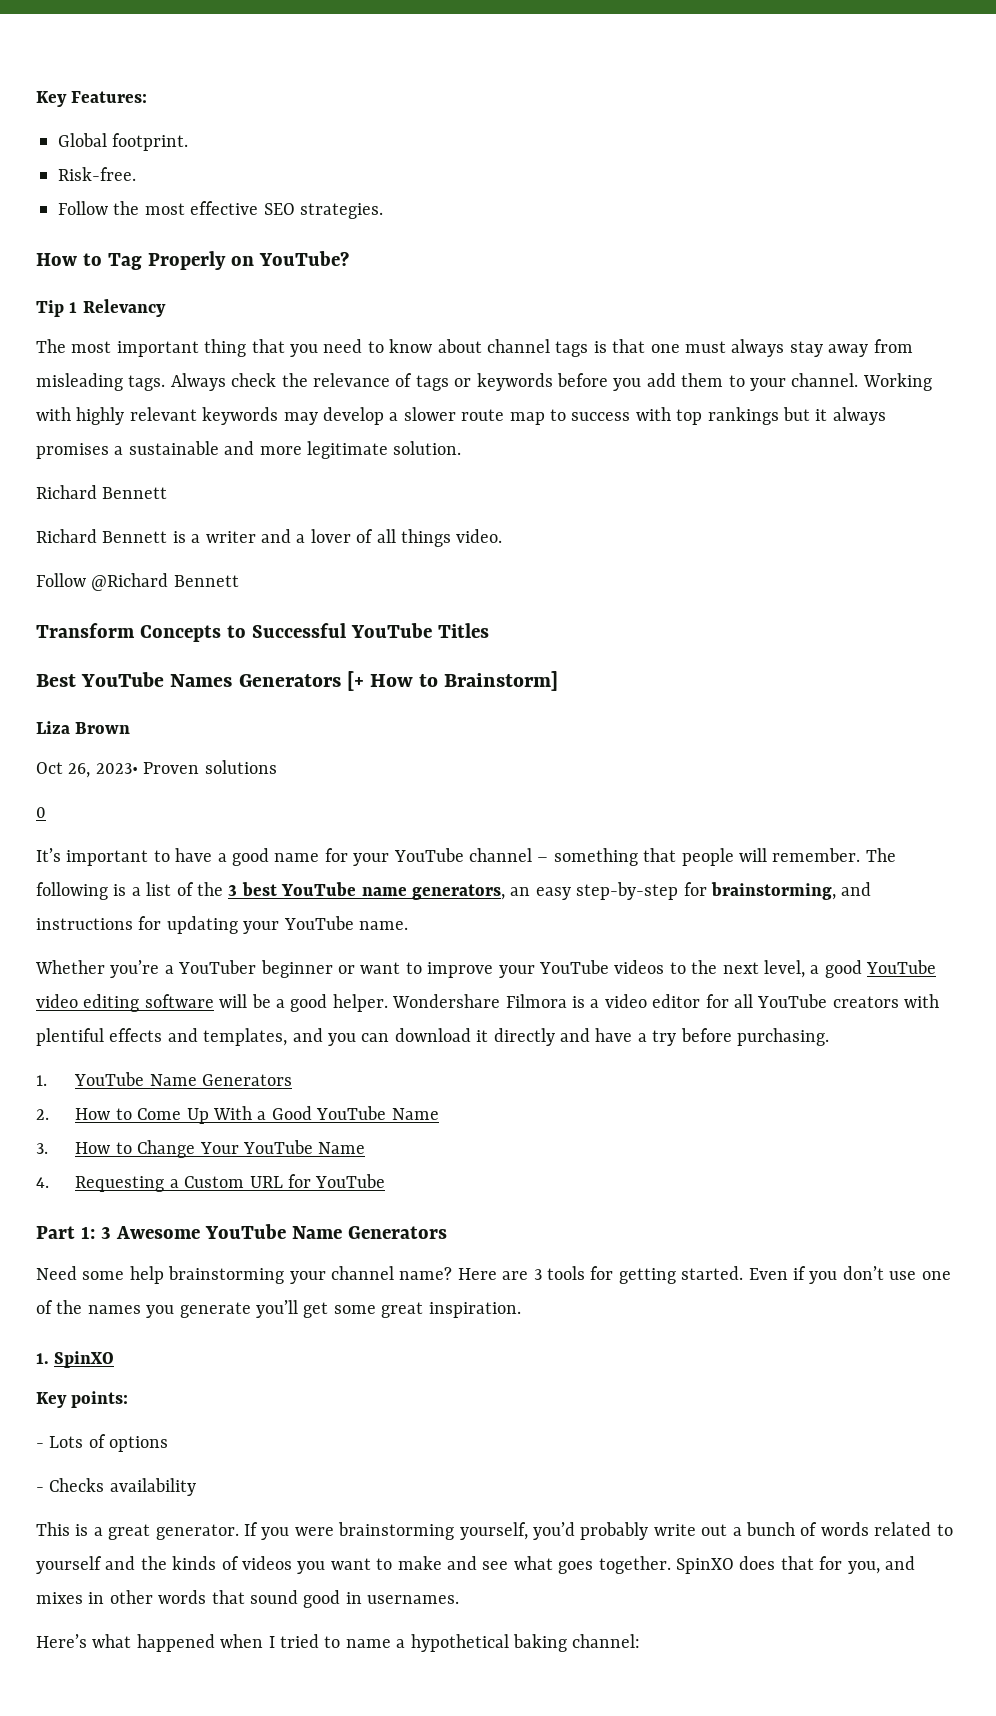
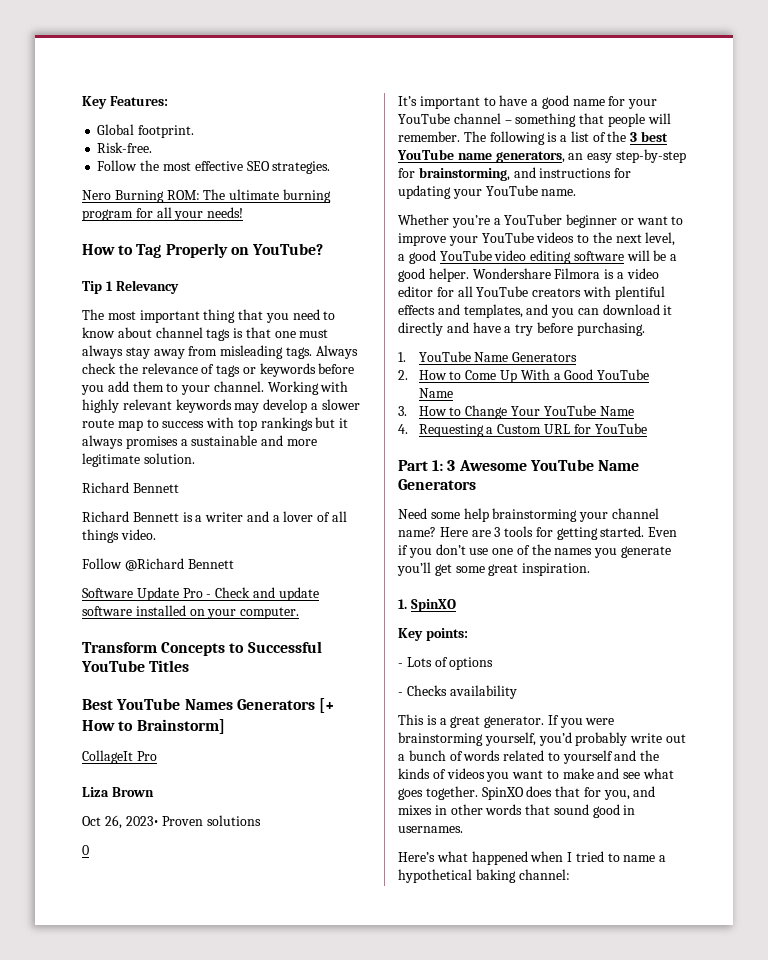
+ Nero Burning ROM: The ultimate burning program for all your needs!
+ Software Update Pro - Check and update software installed on your computer.
+ CollageIt Pro

